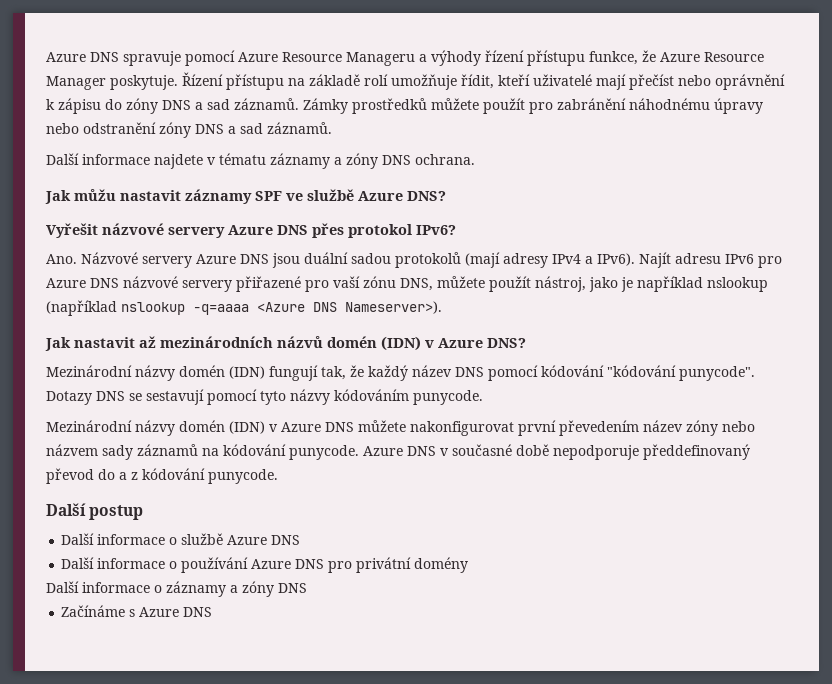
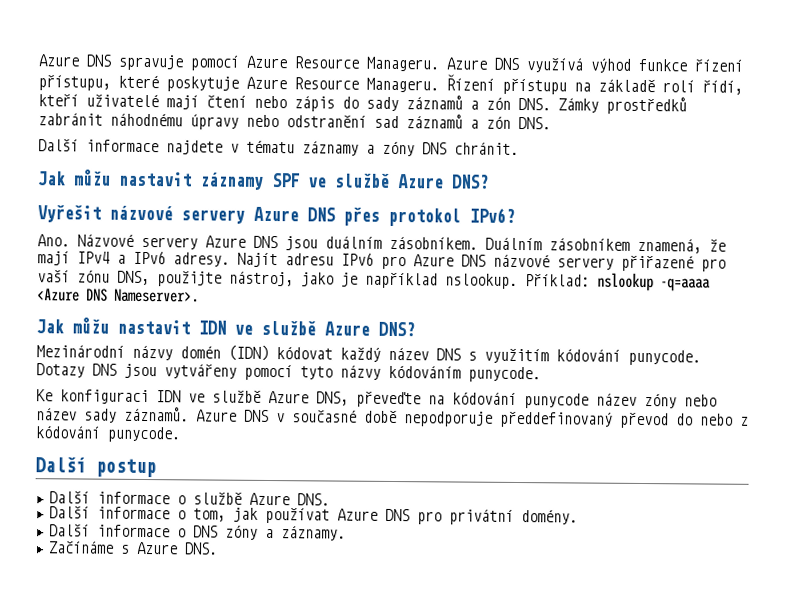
- Azure DNS spravuje pomocí Azure Resource Manageru a výhody řízení přístupu funkce, že Azure Resource Manager poskytuje.
+ Azure DNS spravuje pomocí Azure Resource Manageru. Azure DNS využívá výhod funkce řízení přístupu, které poskytuje Azure Resource Manageru.
- Řízení přístupu na základě rolí umožňuje řídit, kteří uživatelé mají přečíst nebo oprávnění k zápisu do zóny DNS a sad záznamů. Zámky prostředků můžete použít pro zabránění náhodnému úpravy nebo odstranění zóny DNS a sad záznamů.
+ Řízení přístupu na základě rolí řídí, kteří uživatelé mají čtení nebo zápis do sady záznamů a zón DNS. Zámky prostředků zabránit náhodnému úpravy nebo odstranění sad záznamů a zón DNS.
- Další informace najdete v tématu záznamy a zóny DNS ochrana.
+ Další informace najdete v tématu záznamy a zóny DNS chránit.
- Ano. Názvové servery Azure DNS jsou duální sadou protokolů (mají adresy IPv4 a IPv6).
+ Ano. Názvové servery Azure DNS jsou duálním zásobníkem. Duálním zásobníkem znamená, že mají IPv4 a IPv6 adresy.
- Najít adresu IPv6 pro Azure DNS názvové servery přiřazené pro vaší zónu DNS, můžete použít nástroj, jako je například nslookup (například nslookup -q=aaaa <Azure DNS Nameserver>).
- Jak nastavit až mezinárodních názvů domén (IDN) v Azure DNS?
+ Najít adresu IPv6 pro Azure DNS názvové servery přiřazené pro vaší zónu DNS, použijte nástroj, jako je například nslookup. Příklad: nslookup -q=aaaa <Azure DNS Nameserver>.
+ Jak můžu nastavit IDN ve službě Azure DNS?
- Mezinárodní názvy domén (IDN) fungují tak, že každý název DNS pomocí kódování "kódování punycode". Dotazy DNS se sestavují pomocí tyto názvy kódováním punycode.
+ Mezinárodní názvy domén (IDN) kódovat každý název DNS s využitím kódování punycode. Dotazy DNS jsou vytvářeny pomocí tyto názvy kódováním punycode.
- Mezinárodní názvy domén (IDN) v Azure DNS můžete nakonfigurovat první převedením název zóny nebo názvem sady záznamů na kódování punycode.
+ Ke konfiguraci IDN ve službě Azure DNS, převeďte na kódování punycode název zóny nebo název sady záznamů.
- Azure DNS v současné době nepodporuje předdefinovaný převod do a z kódování punycode.
+ Azure DNS v současné době nepodporuje předdefinovaný převod do nebo z kódování punycode.
- Další informace o službě Azure DNS
- Další informace o používání Azure DNS pro privátní domény
- Další informace o záznamy a zóny DNS
+ Další informace o službě Azure DNS.
+ Další informace o tom, jak používat Azure DNS pro privátní domény.
+ Další informace o DNS zóny a záznamy.
- Začínáme s Azure DNS
+ Začínáme s Azure DNS.

